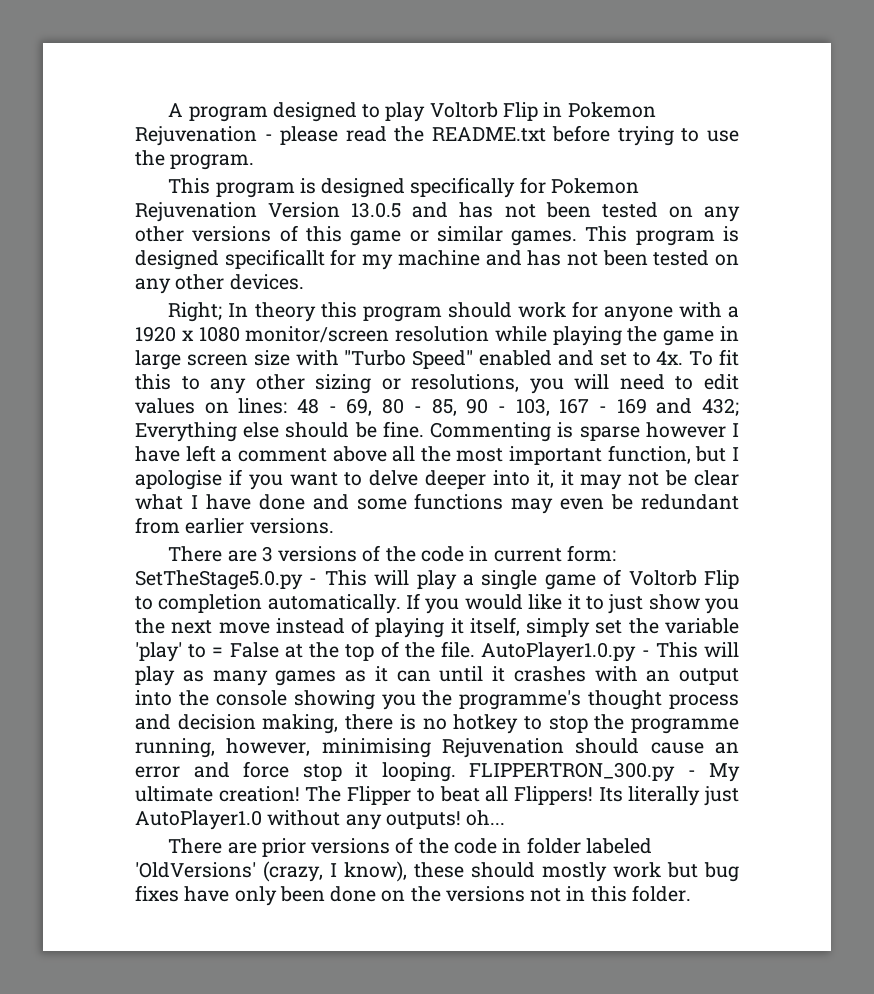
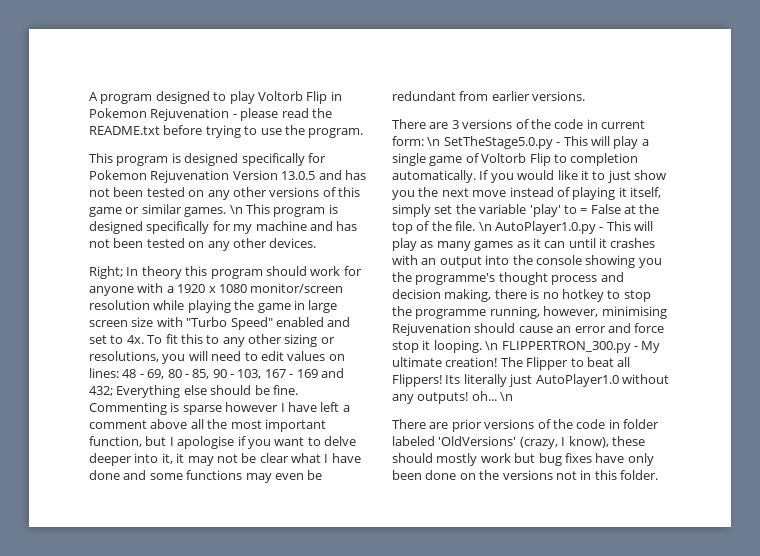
- This program is designed specificallt for my machine and has not been tested on any other devices.
+ \n This program is designed specifically for my machine and has not been tested on any other devices.
- There are 3 versions of the code in current form: SetTheStage5.0.py - This will play a single game of Voltorb Flip to completion automatically.
+ There are 3 versions of the code in current form: \n SetTheStage5.0.py - This will play a single game of Voltorb Flip to completion automatically.
- AutoPlayer1.0.py - This will play as many games as it can until it crashes with an output into the console showing you the programme's thought process and decision making, there is no hotkey to stop the programme running, however, minimising Rejuvenation should cause an error and force stop it looping.
+ \n AutoPlayer1.0.py - This will play as many games as it can until it crashes with an output into the console showing you the programme's thought process and decision making, there is no hotkey to stop the programme running, however, minimising Rejuvenation should cause an error and force stop it looping.
- FLIPPERTRON_300.py - My ultimate creation!
+ \n FLIPPERTRON_300.py - My ultimate creation!
- Its literally just AutoPlayer1.0 without any outputs! oh...
+ Its literally just AutoPlayer1.0 without any outputs! oh... \n

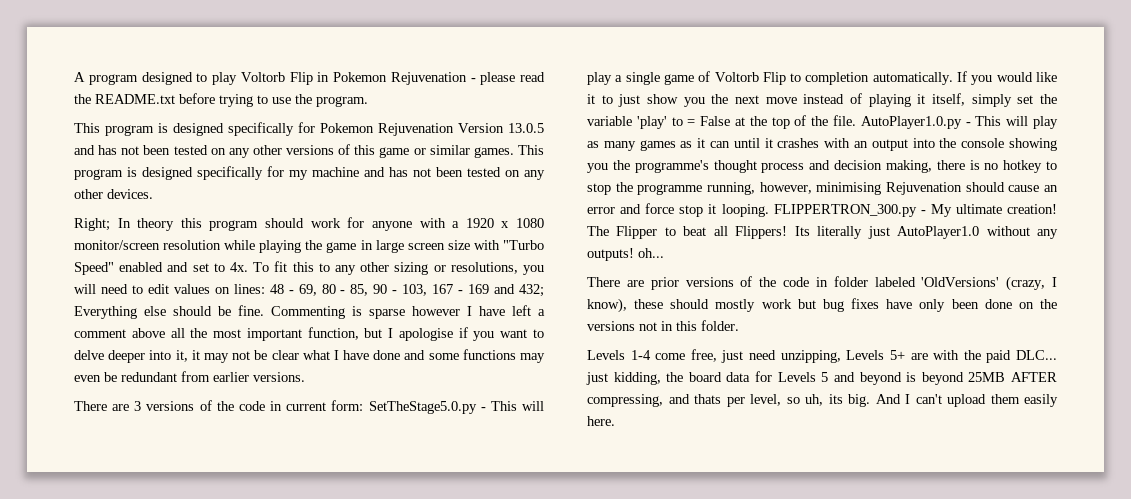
- \n This program is designed specifically for my machine and has not been tested on any other devices.
+ This program is designed specifically for my machine and has not been tested on any other devices.
- There are 3 versions of the code in current form: \n SetTheStage5.0.py - This will play a single game of Voltorb Flip to completion automatically.
+ There are 3 versions of the code in current form: SetTheStage5.0.py - This will play a single game of Voltorb Flip to completion automatically.
- \n AutoPlayer1.0.py - This will play as many games as it can until it crashes with an output into the console showing you the programme's thought process and decision making, there is no hotkey to stop the programme running, however, minimising Rejuvenation should cause an error and force stop it looping.
+ AutoPlayer1.0.py - This will play as many games as it can until it crashes with an output into the console showing you the programme's thought process and decision making, there is no hotkey to stop the programme running, however, minimising Rejuvenation should cause an error and force stop it looping.
- \n FLIPPERTRON_300.py - My ultimate creation!
+ FLIPPERTRON_300.py - My ultimate creation!
- Its literally just AutoPlayer1.0 without any outputs! oh... \n
+ Its literally just AutoPlayer1.0 without any outputs! oh...
+ Levels 1-4 come free, just need unzipping, Levels 5+ are with the paid DLC... just kidding, the board data for Levels 5 and beyond is beyond 25MB AFTER compressing, and thats per level, so uh, its big. And I can't upload them easily here.

